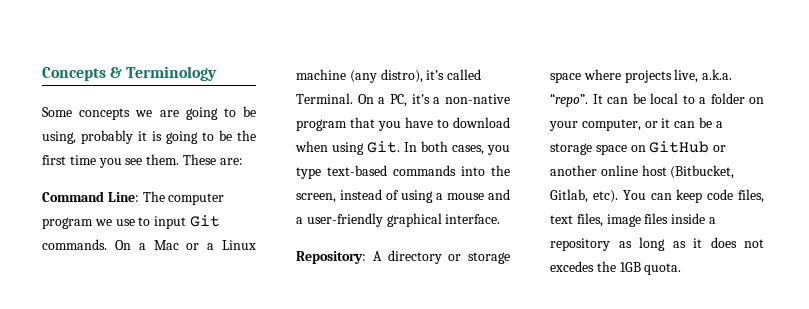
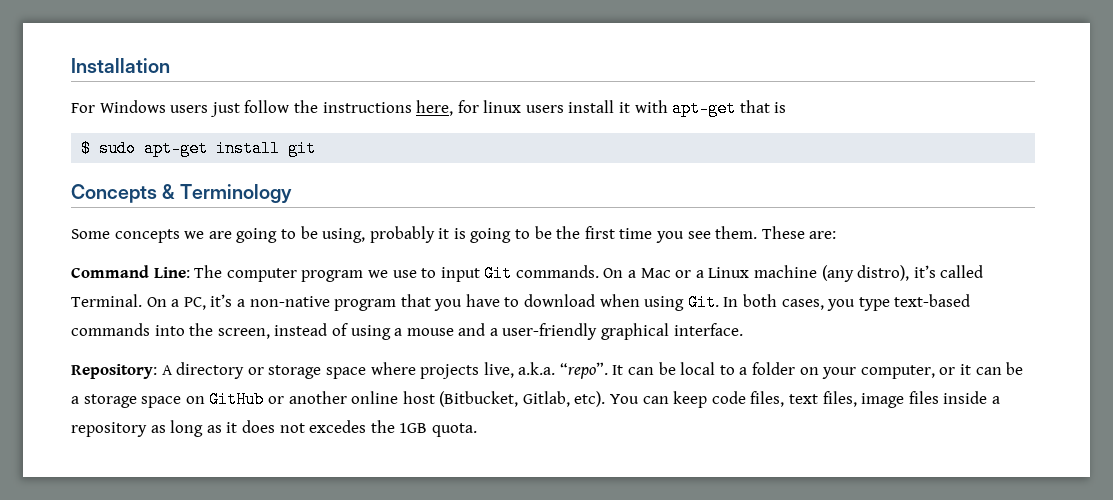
+ Installation
+ For Windows users just follow the instructions here, for linux users install it with apt-get that is
+ $ sudo apt-get install git

